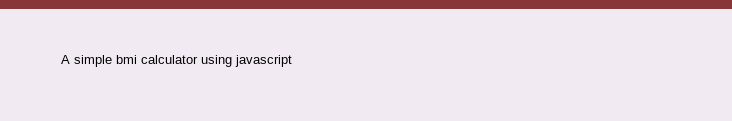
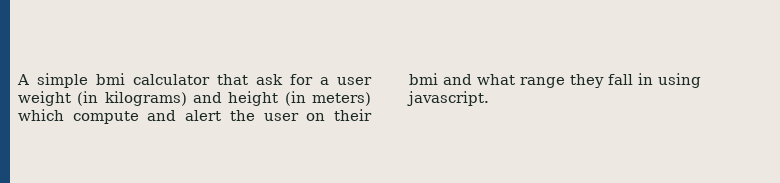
- A simple bmi calculator using javascript
+ A simple bmi calculator that ask for a user weight (in kilograms) and height (in meters) which compute and alert the user on their bmi and what range they fall in using javascript.

